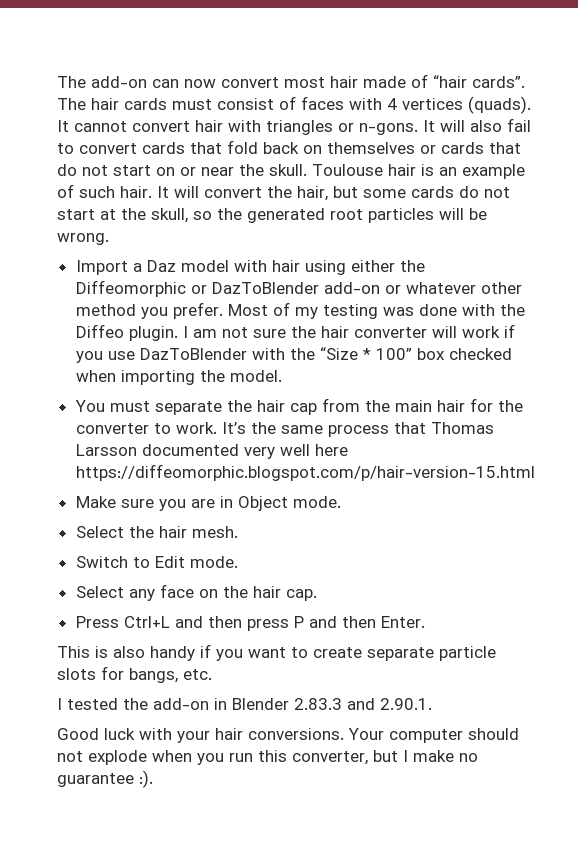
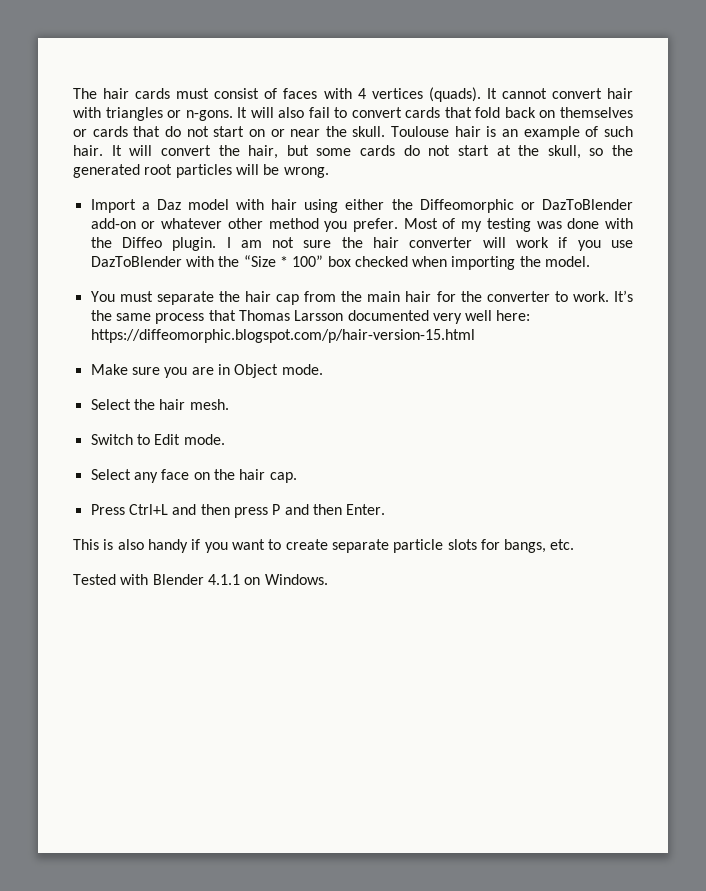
- The add-on can now convert most hair made of “hair cards”. The hair cards must consist of faces with 4 vertices (quads).
+ The hair cards must consist of faces with 4 vertices (quads).
- It’s the same process that Thomas Larsson documented very well here https://diffeomorphic.blogspot.com/p/hair-version-15.html
+ It’s the same process that Thomas Larsson documented very well here: https://diffeomorphic.blogspot.com/p/hair-version-15.html
- I tested the add-on in Blender 2.83.3 and 2.90.1.
- Good luck with your hair conversions. Your computer should not explode when you run this converter, but I make no guarantee :).
+ Tested with Blender 4.1.1 on Windows.

